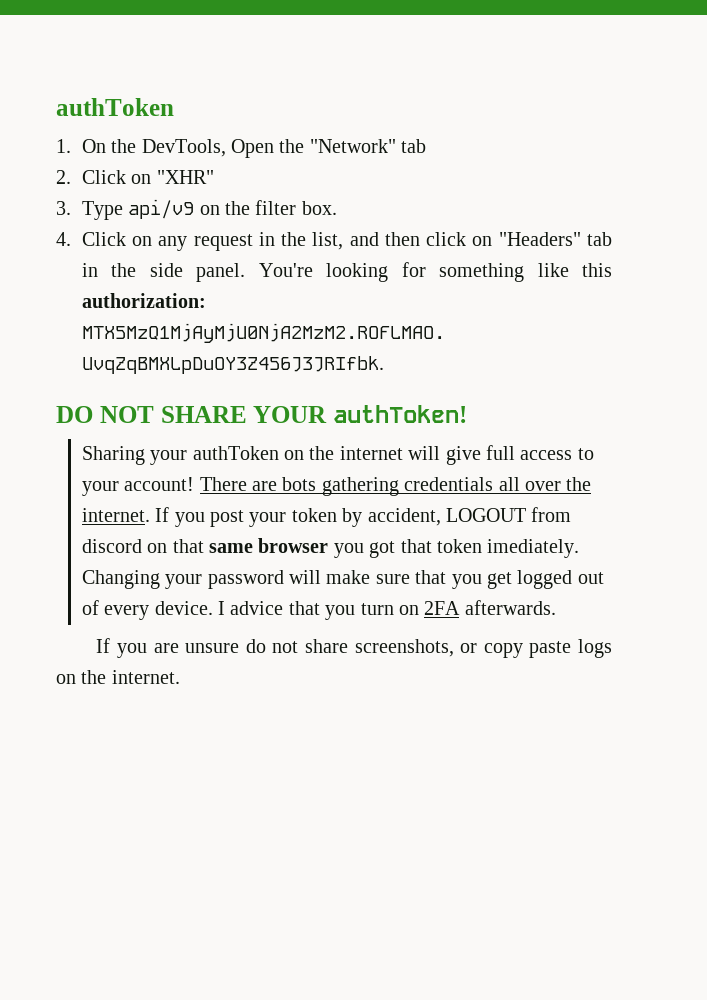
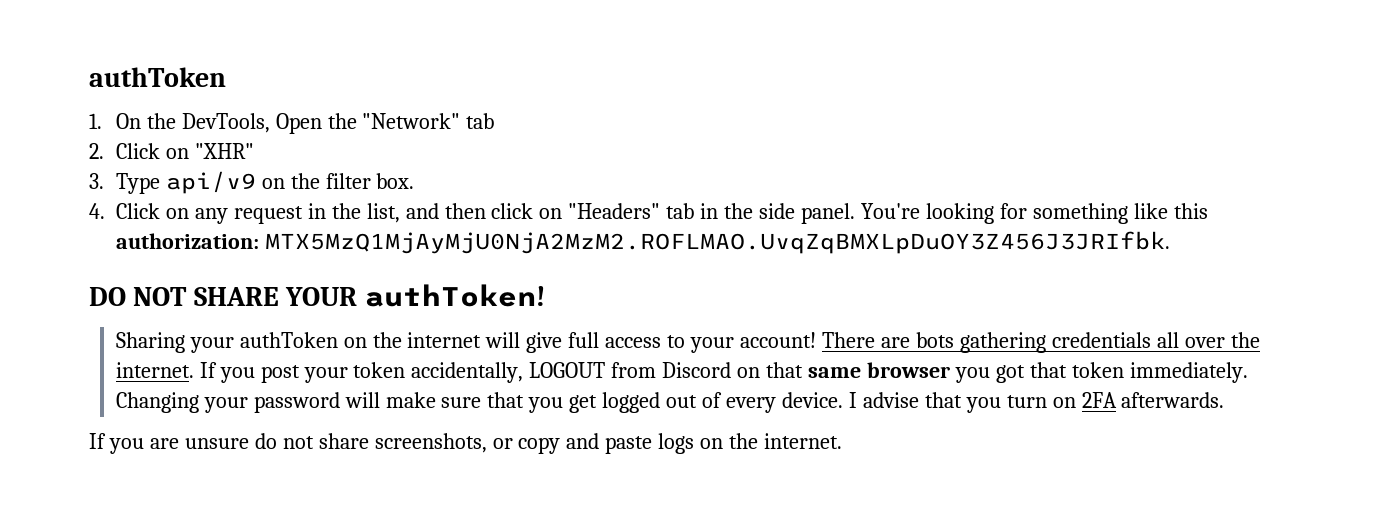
- If you post your token by accident, LOGOUT from discord on that same browser you got that token imediately.
+ If you post your token accidentally, LOGOUT from Discord on that same browser you got that token immediately.
- I advice that you turn on 2FA afterwards.
+ I advise that you turn on 2FA afterwards.
- If you are unsure do not share screenshots, or copy paste logs on the internet.
+ If you are unsure do not share screenshots, or copy and paste logs on the internet.

